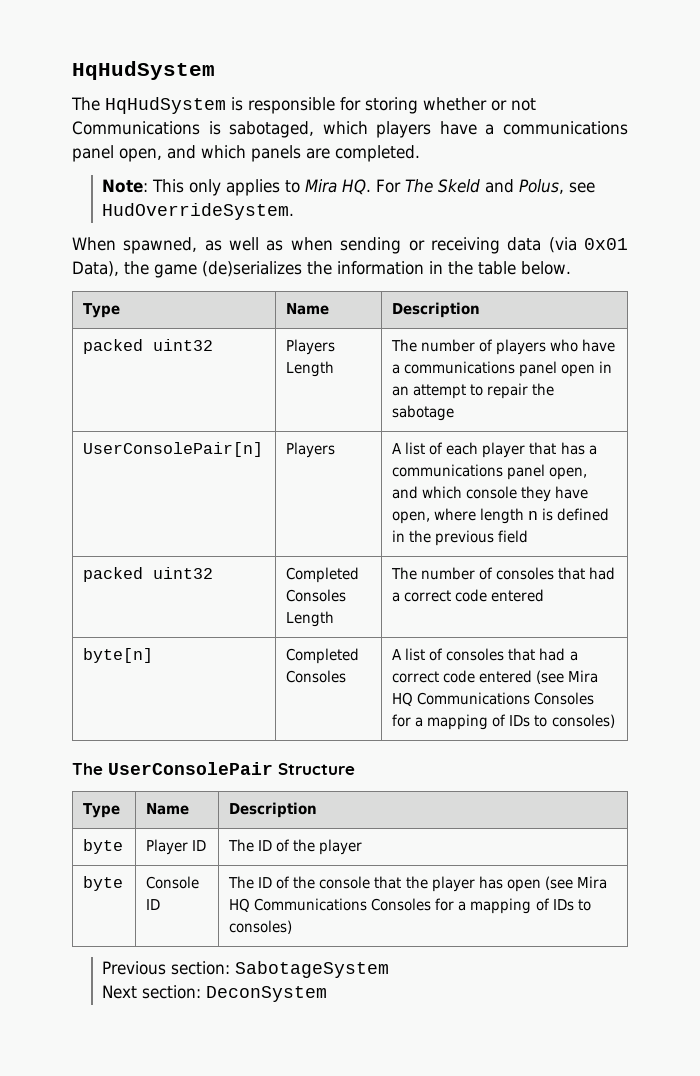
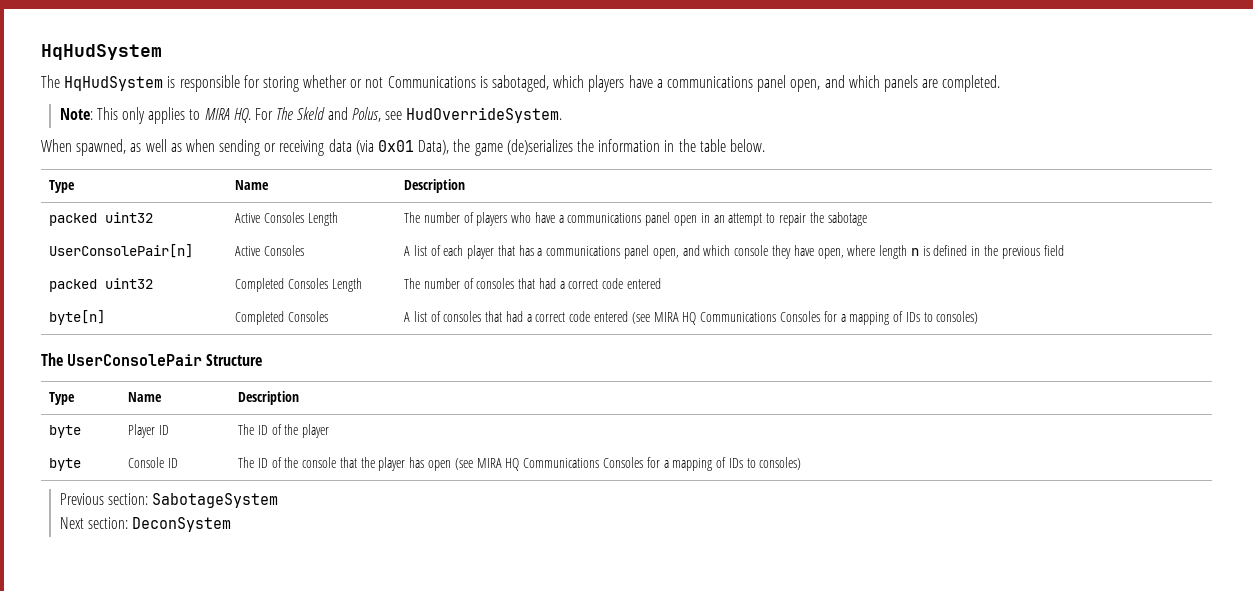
- Note: This only applies to Mira HQ. For The Skeld and Polus, see HudOverrideSystem.
+ Note: This only applies to MIRA HQ. For The Skeld and Polus, see HudOverrideSystem.
- packed uint32 | Players Length | The number of players who have a communications panel open in an attempt to repair the sabotage
+ packed uint32 | Active Consoles Length | The number of players who have a communications panel open in an attempt to repair the sabotage
- UserConsolePair[n] | Players | A list of each player that has a communications panel open, and which console they have open, where length n is defined in the previous field
+ UserConsolePair[n] | Active Consoles | A list of each player that has a communications panel open, and which console they have open, where length n is defined in the previous field
- byte[n] | Completed Consoles | A list of consoles that had a correct code entered (see Mira HQ Communications Consoles for a mapping of IDs to consoles)
+ byte[n] | Completed Consoles | A list of consoles that had a correct code entered (see MIRA HQ Communications Consoles for a mapping of IDs to consoles)
- byte | Console ID | The ID of the console that the player has open (see Mira HQ Communications Consoles for a mapping of IDs to consoles)
+ byte | Console ID | The ID of the console that the player has open (see MIRA HQ Communications Consoles for a mapping of IDs to consoles)

